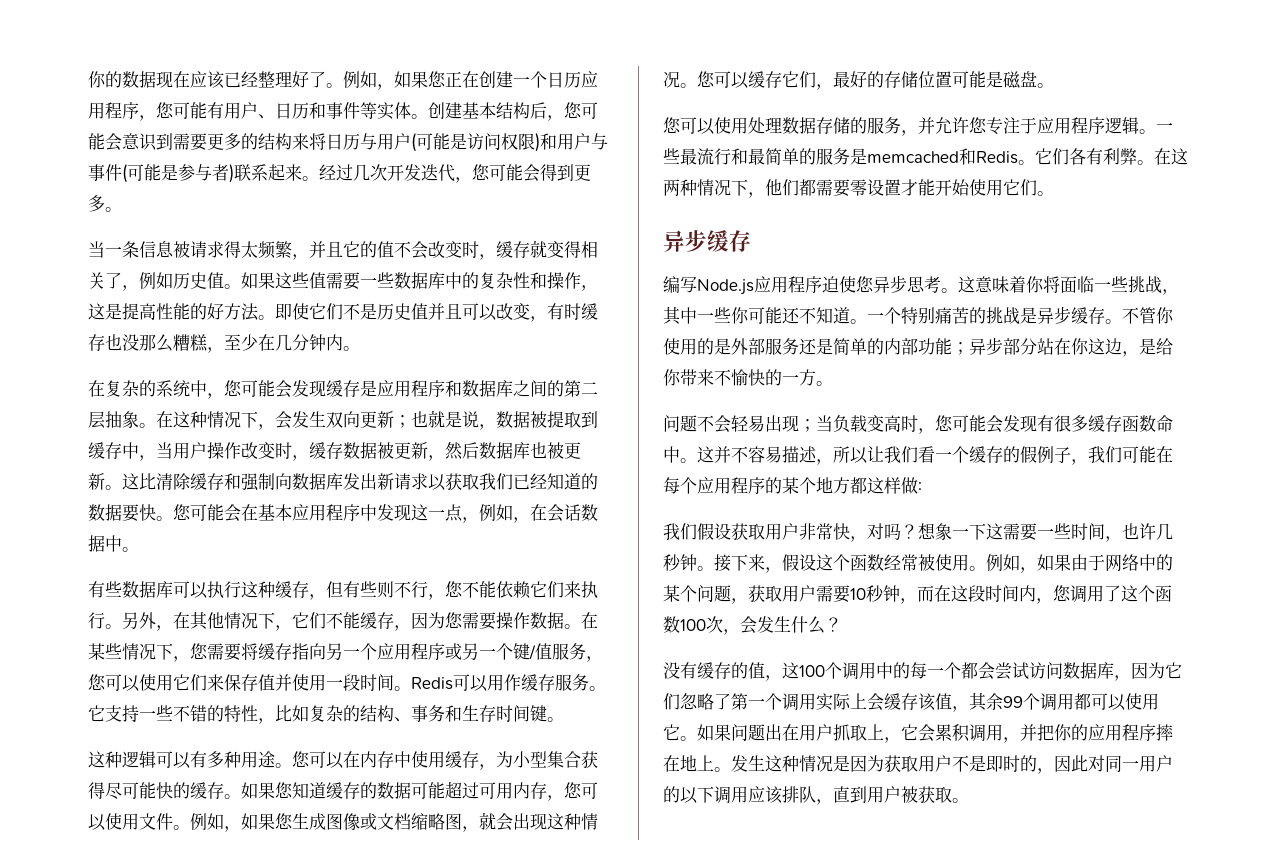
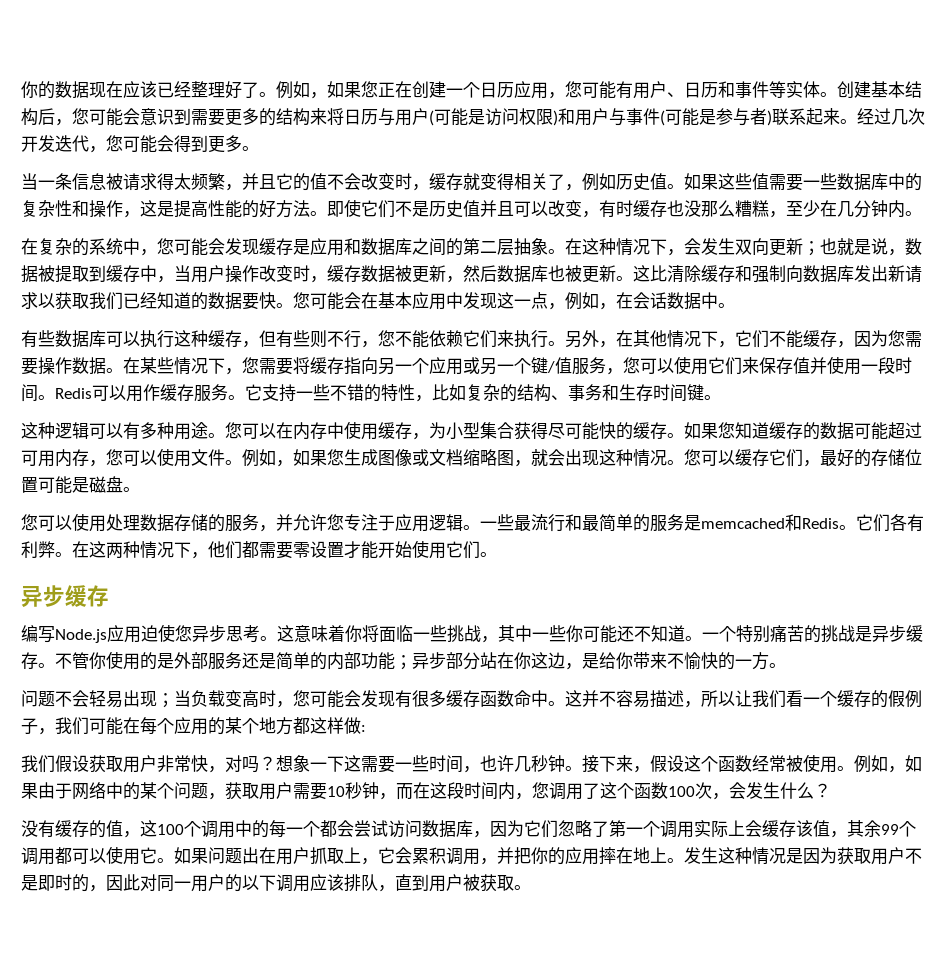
- 例如，如果您正在创建一个日历应用程序，您可能有用户、日历和事件等实体。
+ 例如，如果您正在创建一个日历应用，您可能有用户、日历和事件等实体。
- 在复杂的系统中，您可能会发现缓存是应用程序和数据库之间的第二层抽象。
+ 在复杂的系统中，您可能会发现缓存是应用和数据库之间的第二层抽象。
- 您可能会在基本应用程序中发现这一点，例如，在会话数据中。
+ 您可能会在基本应用中发现这一点，例如，在会话数据中。
- 在某些情况下，您需要将缓存指向另一个应用程序或另一个键/值服务，您可以使用它们来保存值并使用一段时间。
+ 在某些情况下，您需要将缓存指向另一个应用或另一个键/值服务，您可以使用它们来保存值并使用一段时间。
- 您可以使用处理数据存储的服务，并允许您专注于应用程序逻辑。
+ 您可以使用处理数据存储的服务，并允许您专注于应用逻辑。
- 编写Node.js应用程序迫使您异步思考。
+ 编写Node.js应用迫使您异步思考。
- 这并不容易描述，所以让我们看一个缓存的假例子，我们可能在每个应用程序的某个地方都这样做:
+ 这并不容易描述，所以让我们看一个缓存的假例子，我们可能在每个应用的某个地方都这样做:
- 如果问题出在用户抓取上，它会累积调用，并把你的应用程序摔在地上。
+ 如果问题出在用户抓取上，它会累积调用，并把你的应用摔在地上。

